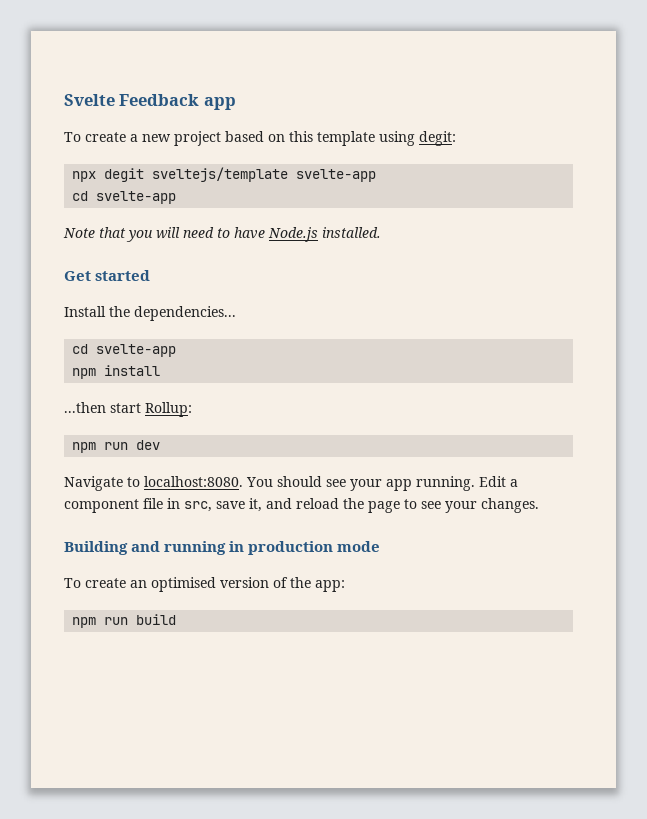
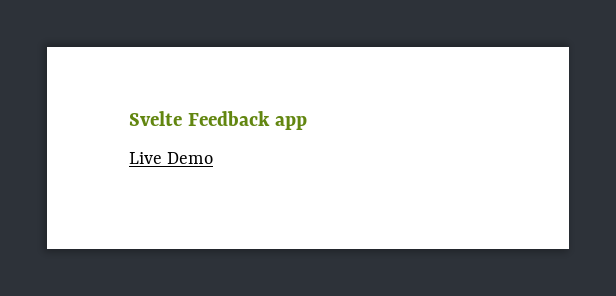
- To create a new project based on this template using degit:
- npx degit sveltejs/template svelte-app
- cd svelte-app
- Note that you will need to have Node.js installed.
- Get started
- Install the dependencies...
- cd svelte-app
- npm install
- ...then start Rollup:
- npm run dev
- Navigate to localhost:8080. You should see your app running. Edit a component file in src, save it, and reload the page to see your changes.
- Building and running in production mode
- To create an optimised version of the app:
- npm run build
+ Live Demo

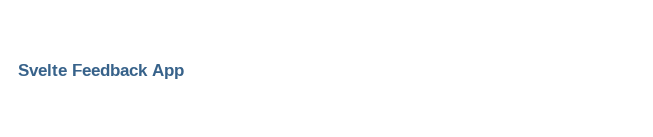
- Svelte Feedback app
- Live Demo
+ Svelte Feedback App

